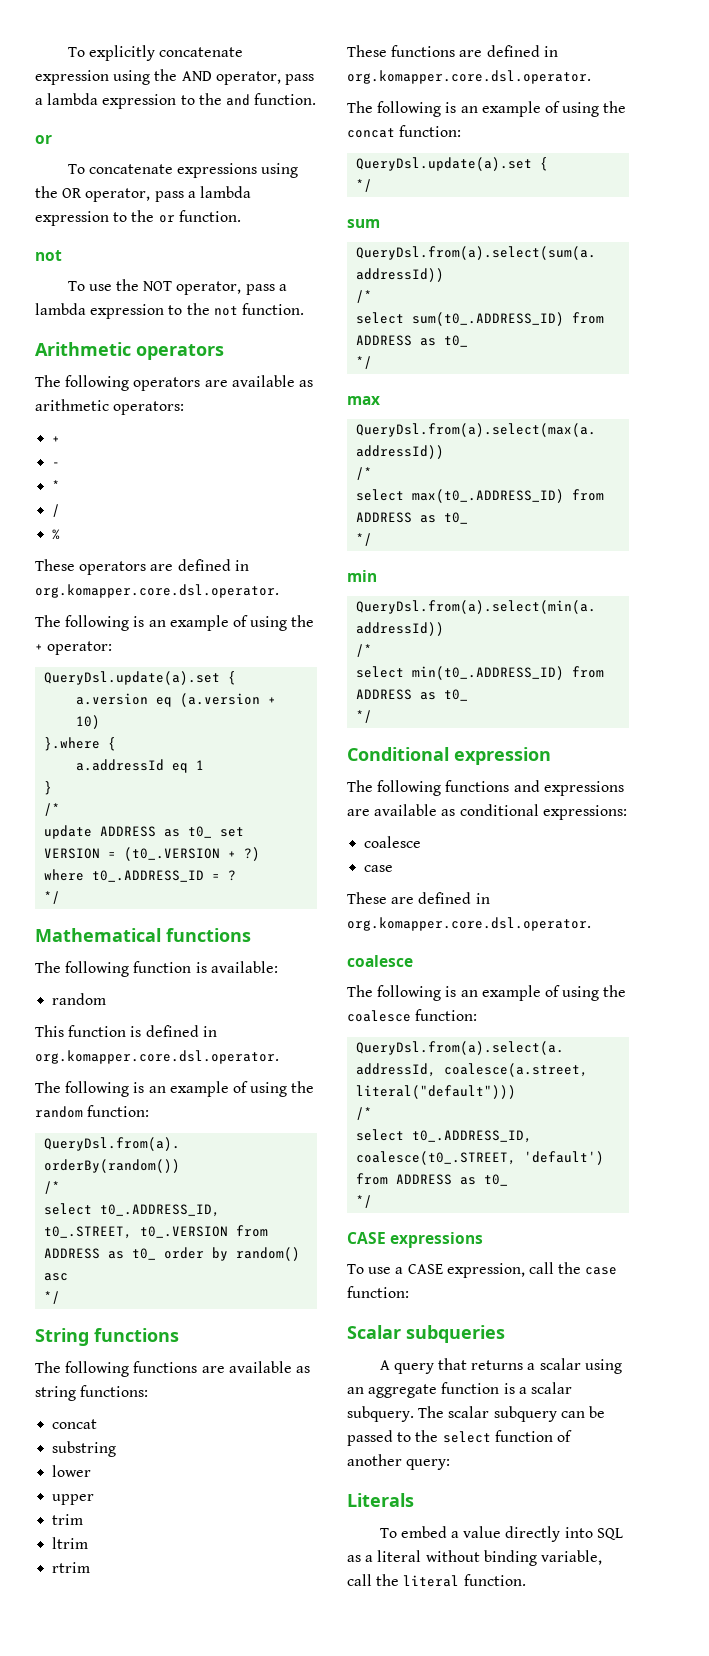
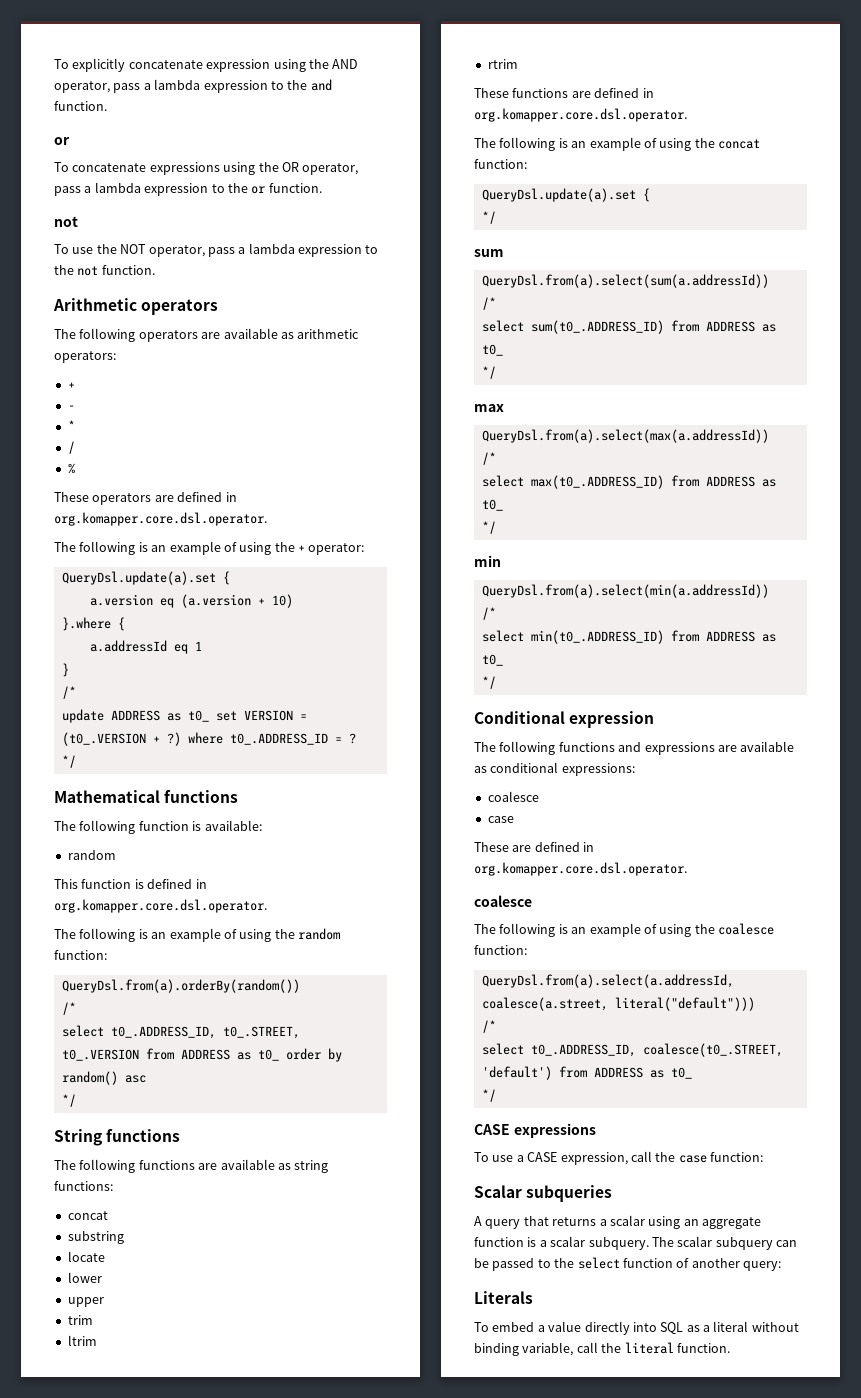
+ locate

